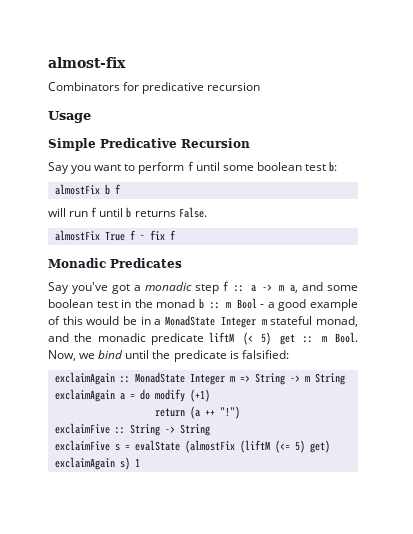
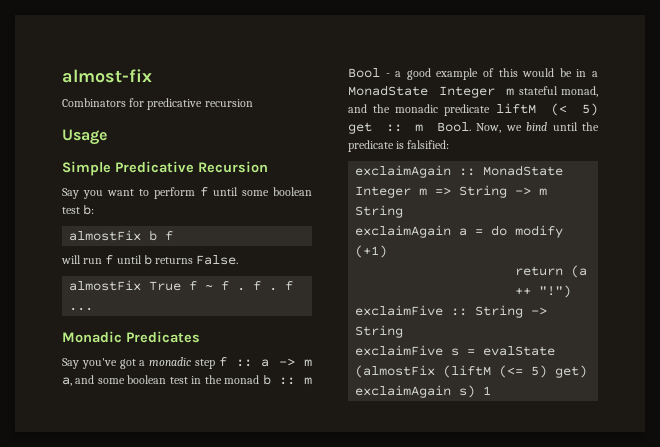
- almostFix True f ~ fix f
+ almostFix True f ~ f . f . f ...

